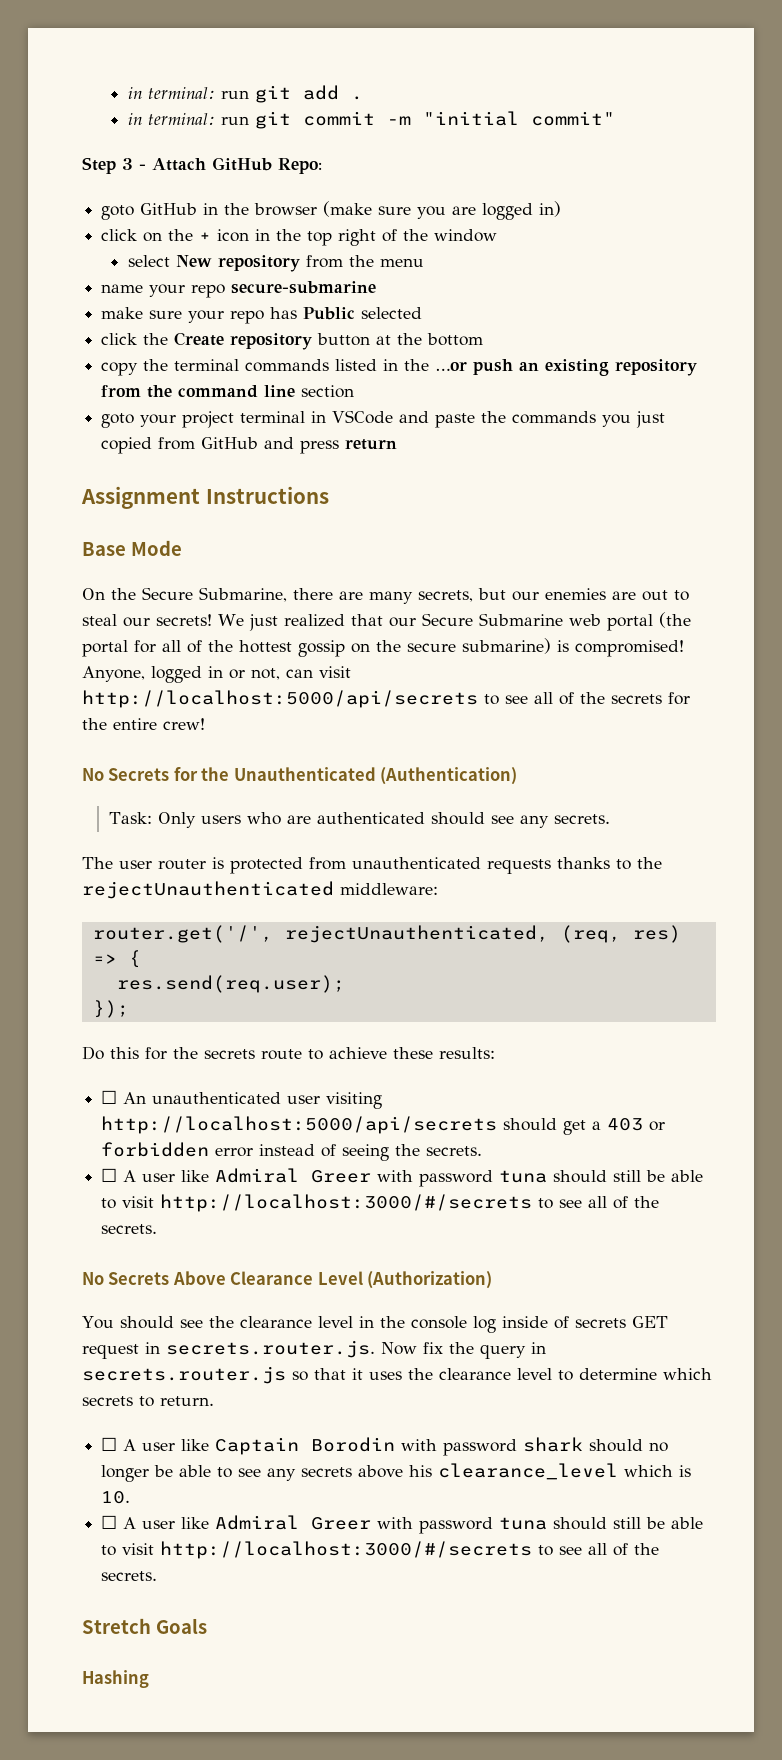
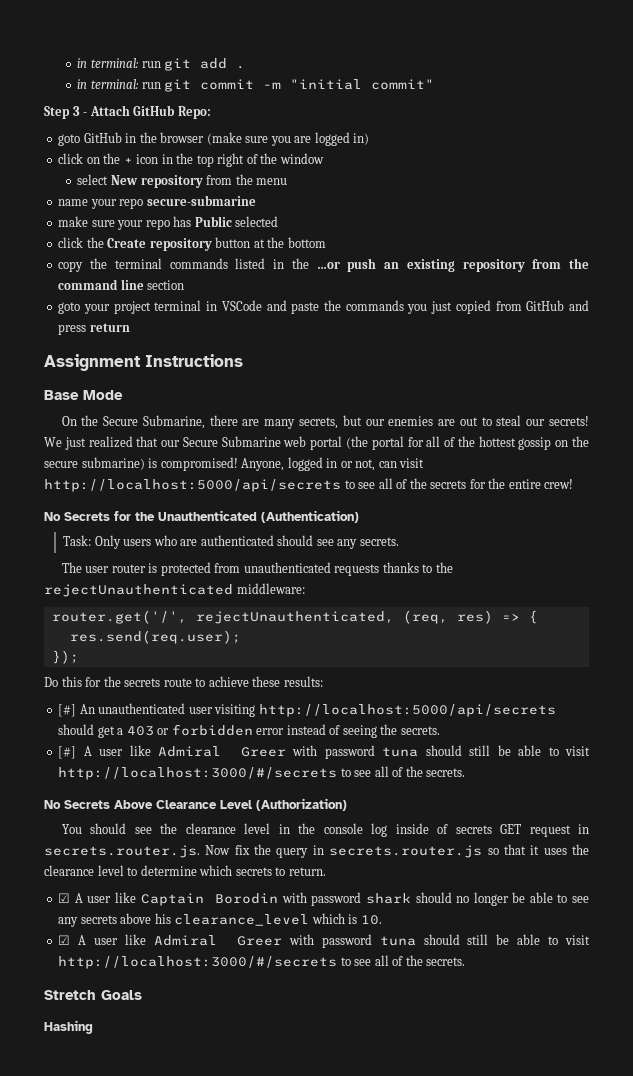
- ☐ An unauthenticated user visiting http://localhost:5000/api/secrets should get a 403 or forbidden error instead of seeing the secrets.
- ☐ A user like Admiral Greer with password tuna should still be able to visit http://localhost:3000/#/secrets to see all of the secrets.
+ [#] An unauthenticated user visiting http://localhost:5000/api/secrets should get a 403 or forbidden error instead of seeing the secrets.
+ [#] A user like Admiral Greer with password tuna should still be able to visit http://localhost:3000/#/secrets to see all of the secrets.
- ☐ A user like Captain Borodin with password shark should no longer be able to see any secrets above his clearance_level which is 10.
- ☐ A user like Admiral Greer with password tuna should still be able to visit http://localhost:3000/#/secrets to see all of the secrets.
+ ☑ A user like Captain Borodin with password shark should no longer be able to see any secrets above his clearance_level which is 10.
+ ☑ A user like Admiral Greer with password tuna should still be able to visit http://localhost:3000/#/secrets to see all of the secrets.

